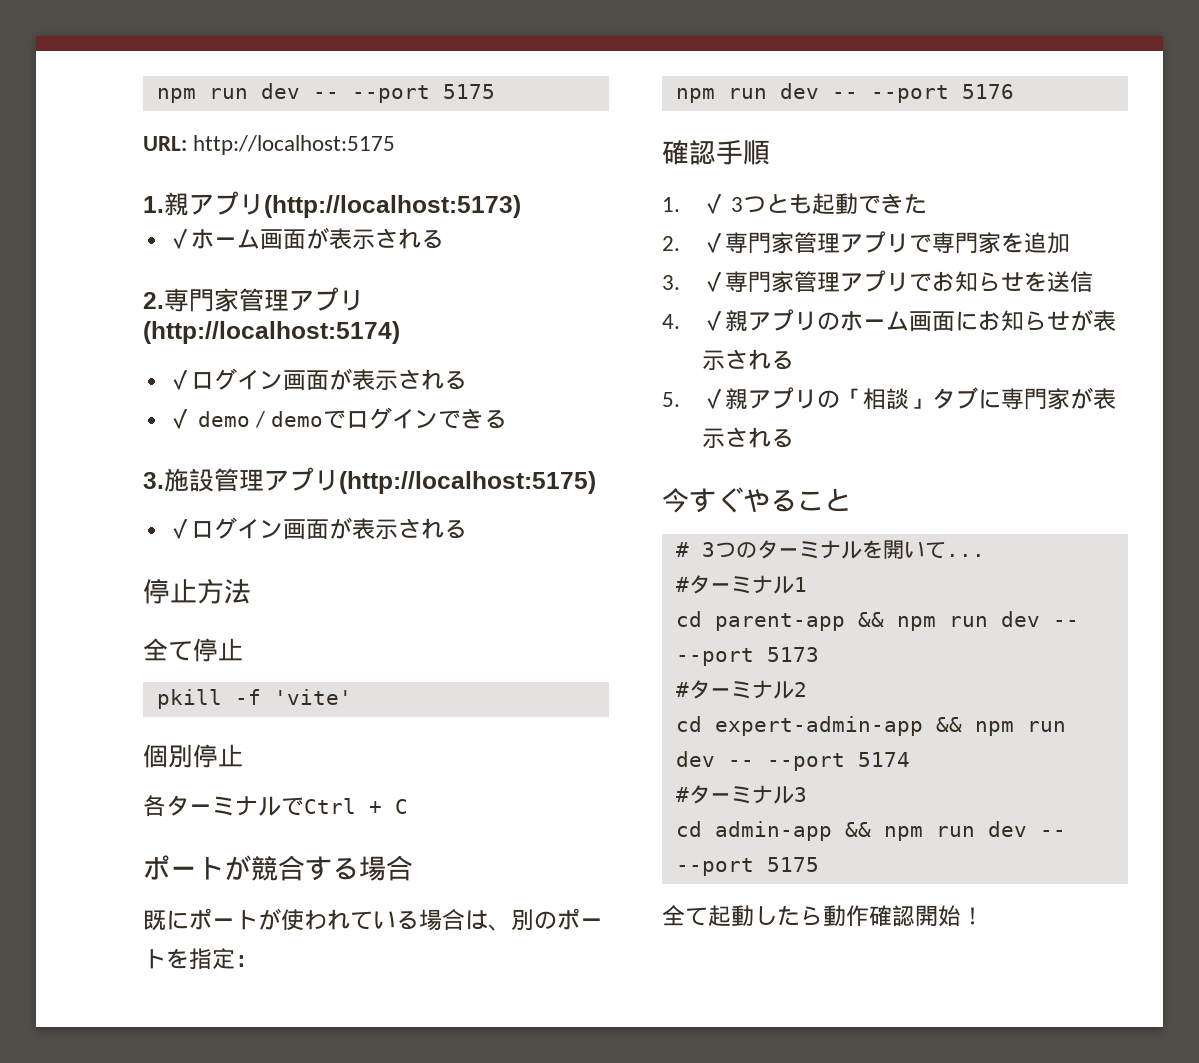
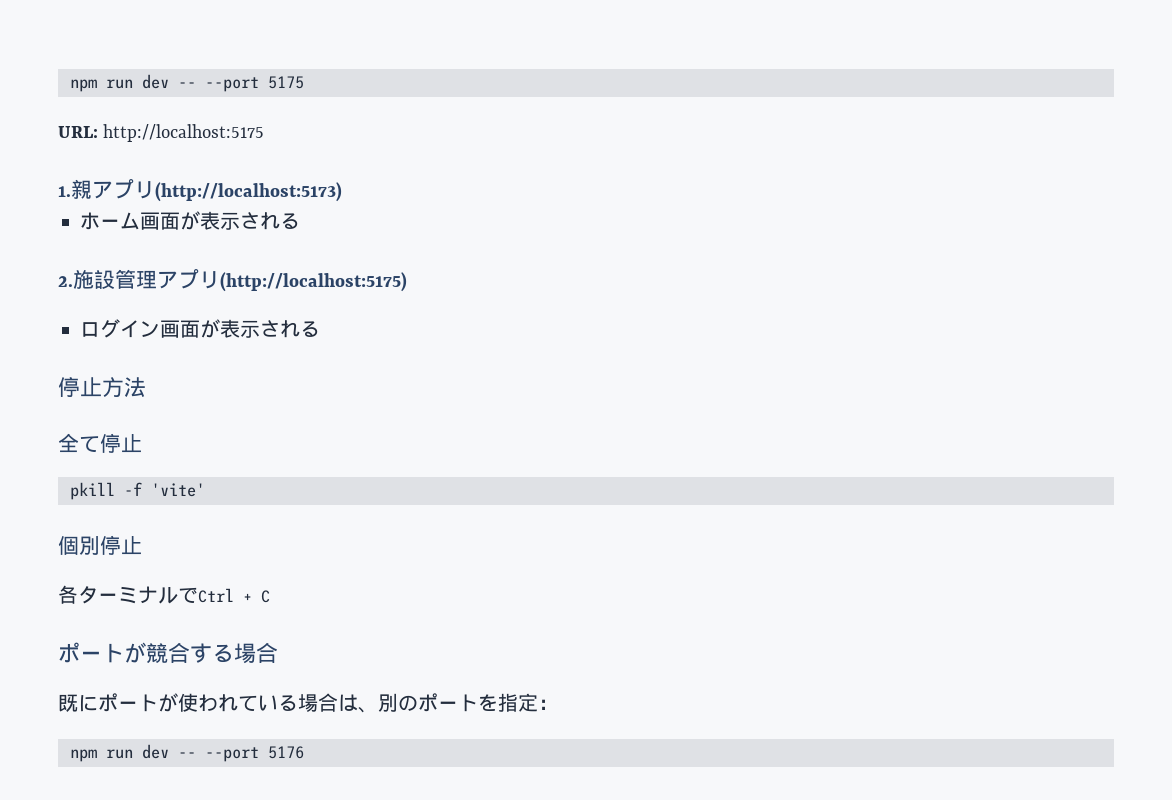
- ✓ホーム画面が表示される
+ ホーム画面が表示される
- 2.専門家管理アプリ(http://localhost:5174)
- ✓ログイン画面が表示される
- ✓ demo / demoでログインできる
- 3.施設管理アプリ(http://localhost:5175)
- ✓ログイン画面が表示される
+ 2.施設管理アプリ(http://localhost:5175)
+ ログイン画面が表示される
- 確認手順
- 1. ✓ 3つとも起動できた
- 2. ✓専門家管理アプリで専門家を追加
- 3. ✓専門家管理アプリでお知らせを送信
- 4. ✓親アプリのホーム画面にお知らせが表示される
- 5. ✓親アプリの「相談」タブに専門家が表示される
- 今すぐやること
- # 3つのターミナルを開いて...
- #ターミナル1
- cd parent-app && npm run dev -- --port 5173
- #ターミナル2
- cd expert-admin-app && npm run dev -- --port 5174
- #ターミナル3
- cd admin-app && npm run dev -- --port 5175
- 全て起動したら動作確認開始！

